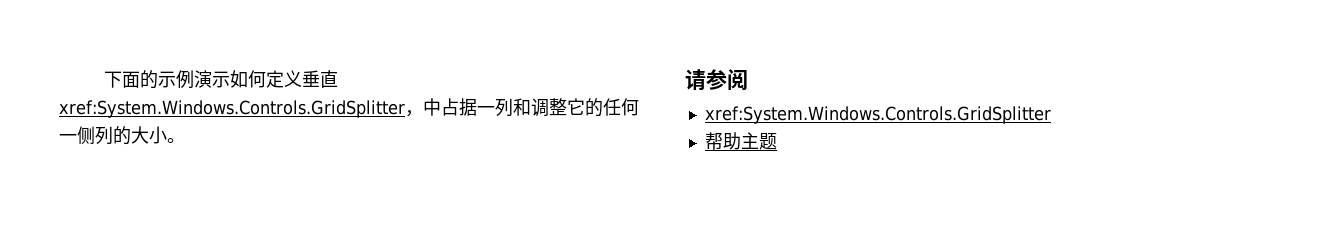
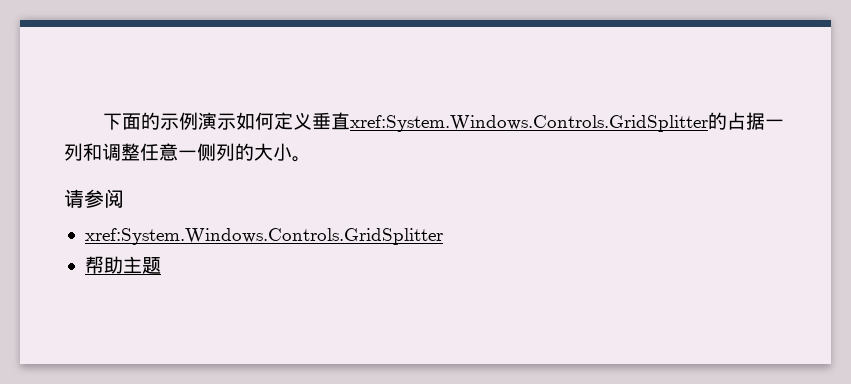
- 下面的示例演示如何定义垂直xref:System.Windows.Controls.GridSplitter，中占据一列和调整它的任何一侧列的大小。
+ 下面的示例演示如何定义垂直xref:System.Windows.Controls.GridSplitter的占据一列和调整任意一侧列的大小。

